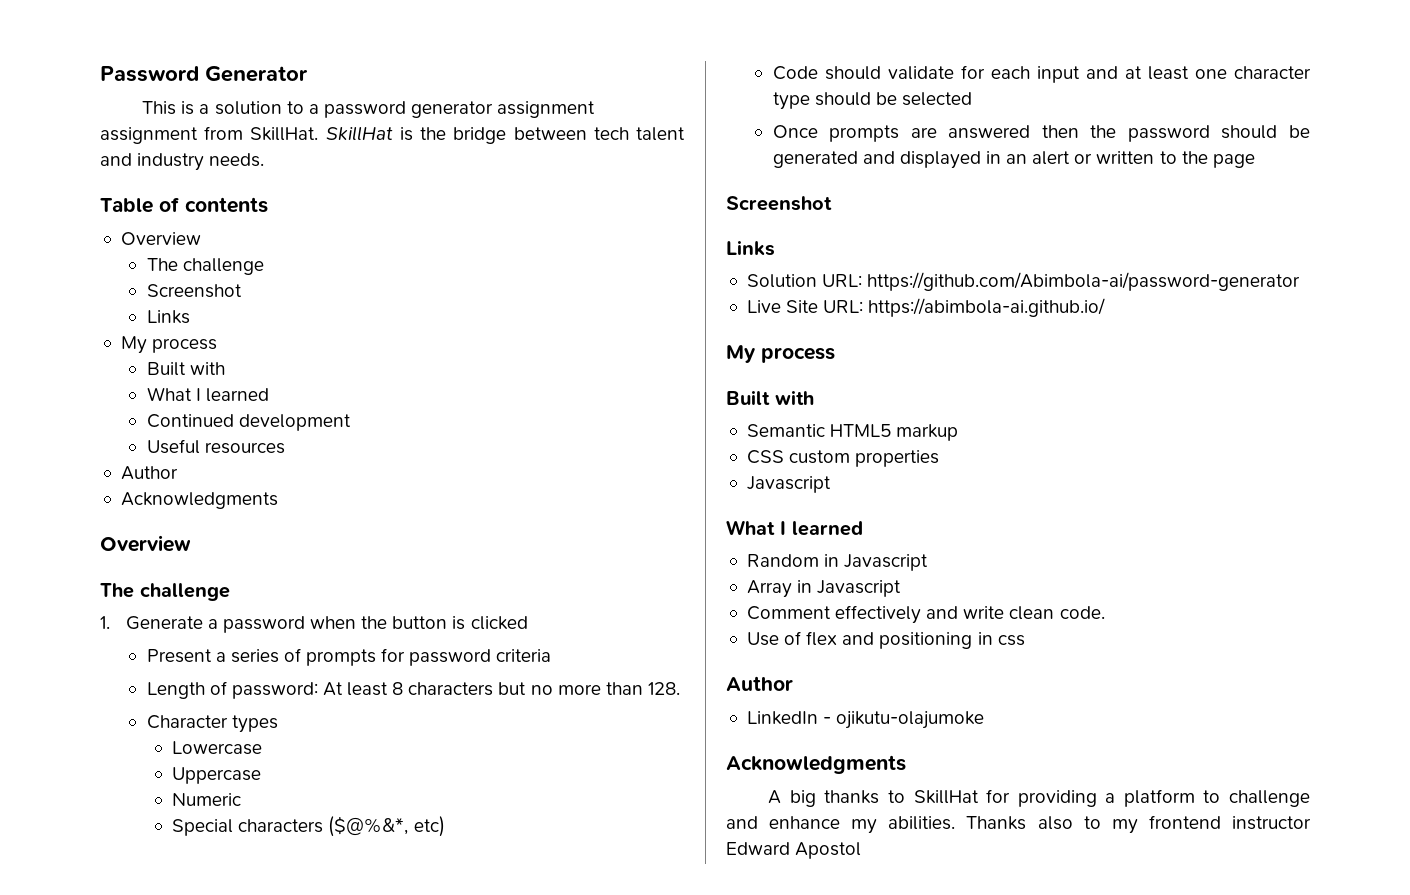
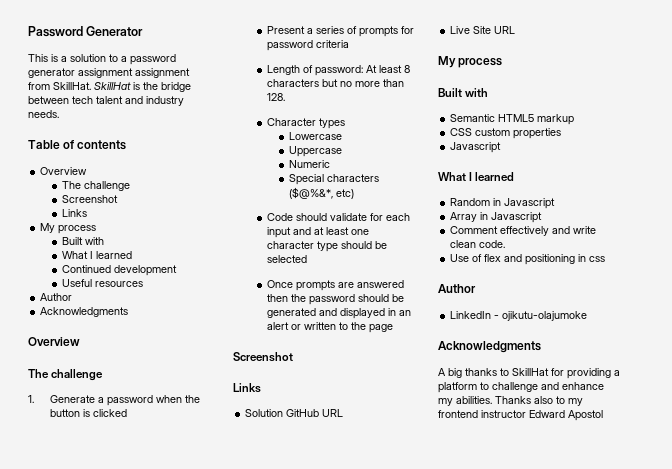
- Solution URL: https://github.com/Abimbola-ai/password-generator
+ Solution GitHub URL
- Live Site URL: https://abimbola-ai.github.io/
+ Live Site URL

